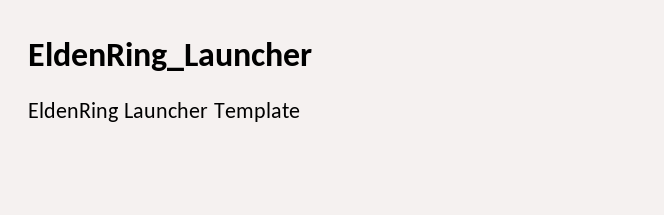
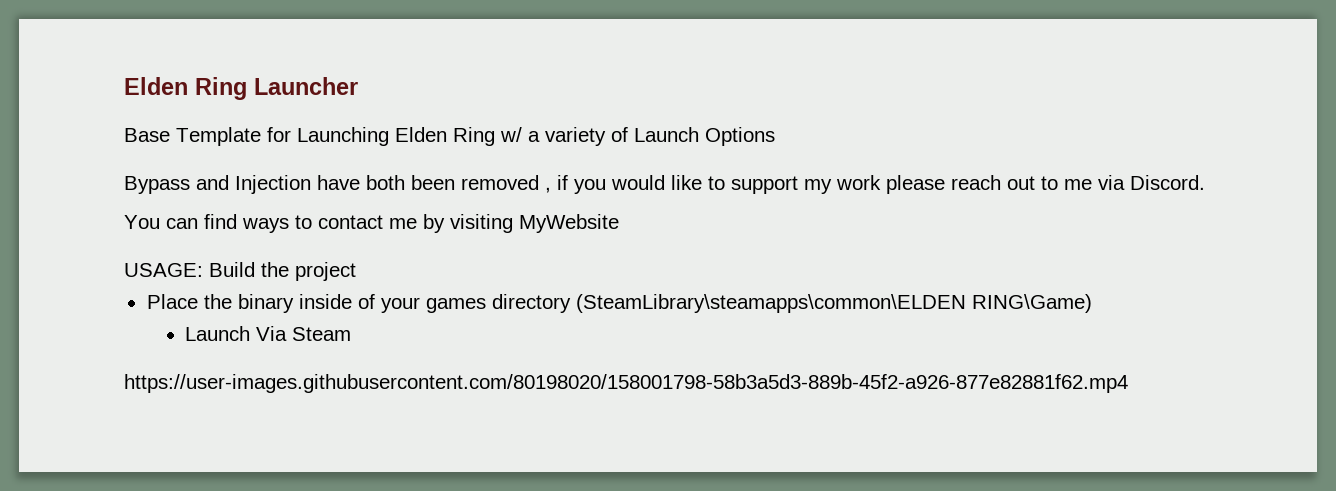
- EldenRing_Launcher
- EldenRing Launcher Template
+ Elden Ring Launcher
+ Base Template for Launching Elden Ring w/ a variety of Launch Options
+ Bypass and Injection have both been removed , if you would like to support my work please reach out to me via Discord.
+ You can find ways to contact me by visiting MyWebsite
+ USAGE: Build the project
+ Place the binary inside of your games directory (SteamLibrary\steamapps\common\ELDEN RING\Game)
+ Launch Via Steam
+ https://user-images.githubusercontent.com/80198020/158001798-58b3a5d3-889b-45f2-a926-877e82881f62.mp4

